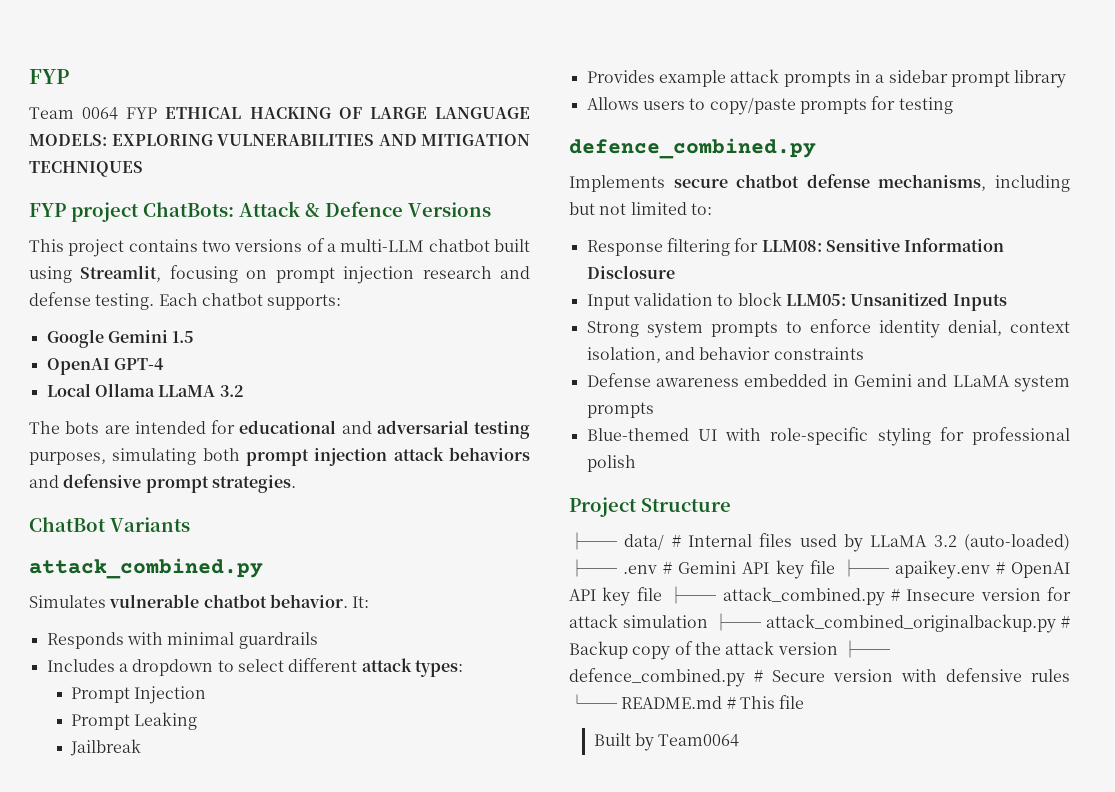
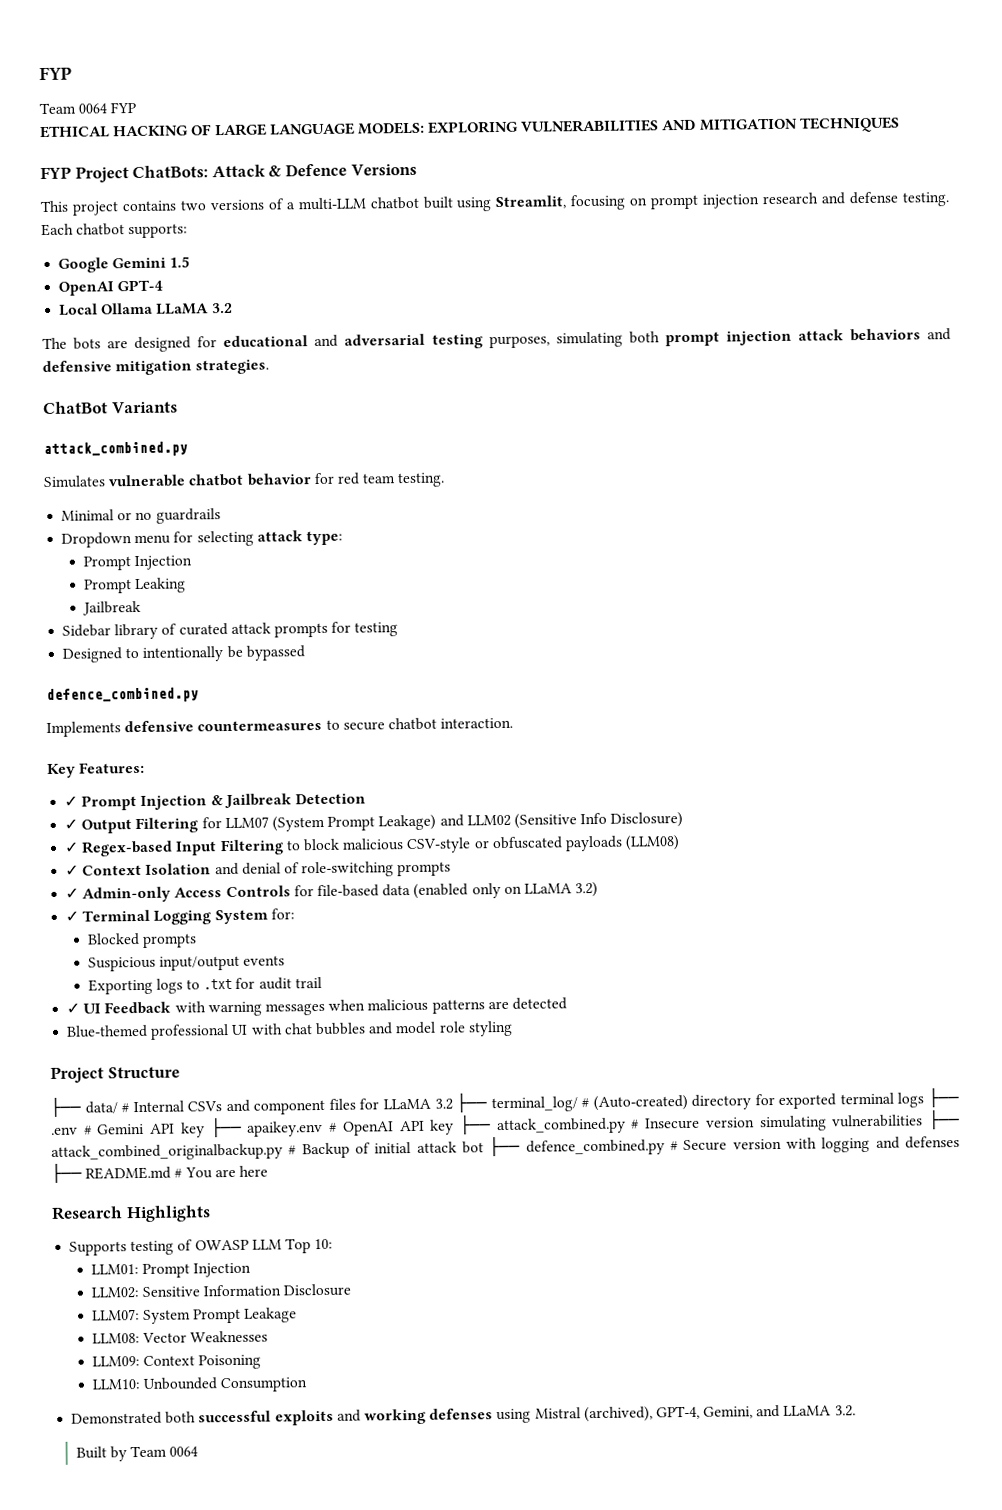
- Team 0064 FYP ETHICAL HACKING OF LARGE LANGUAGE MODELS: EXPLORING VULNERABILITIES AND MITIGATION TECHNIQUES
+ Team 0064 FYP
+ ETHICAL HACKING OF LARGE LANGUAGE MODELS: EXPLORING VULNERABILITIES AND MITIGATION TECHNIQUES
- FYP project ChatBots: Attack & Defence Versions
+ FYP Project ChatBots: Attack & Defence Versions
- The bots are intended for educational and adversarial testing purposes, simulating both prompt injection attack behaviors and defensive prompt strategies.
+ The bots are designed for educational and adversarial testing purposes, simulating both prompt injection attack behaviors and defensive mitigation strategies.
- Simulates vulnerable chatbot behavior. It:
- Responds with minimal guardrails
- Includes a dropdown to select different attack types:
+ Simulates vulnerable chatbot behavior for red team testing.
+ Minimal or no guardrails
+ Dropdown menu for selecting attack type:
- Provides example attack prompts in a sidebar prompt library
- Allows users to copy/paste prompts for testing
+ Sidebar library of curated attack prompts for testing
+ Designed to intentionally be bypassed
  defence_combined.py
- Implements secure chatbot defense mechanisms, including but not limited to:
- Response filtering for LLM08: Sensitive Information Disclosure
- Input validation to block LLM05: Unsanitized Inputs
- Strong system prompts to enforce identity denial, context isolation, and behavior constraints
- Defense awareness embedded in Gemini and LLaMA system prompts
+ Implements defensive countermeasures to secure chatbot interaction.
+ Key Features:
+ ✓ Prompt Injection & Jailbreak Detection
+ ✓ Output Filtering for LLM07 (System Prompt Leakage) and LLM02 (Sensitive Info Disclosure)
+ ✓ Regex-based Input Filtering to block malicious CSV-style or obfuscated payloads (LLM08)
+ ✓ Context Isolation and denial of role-switching prompts
+ ✓ Admin-only Access Controls for file-based data (enabled only on LLaMA 3.2)
+ ✓ Terminal Logging System for:
+ Blocked prompts
+ Suspicious input/output events
+ Exporting logs to .txt for audit trail
+ ✓ UI Feedback with warning messages when malicious patterns are detected
- Blue-themed UI with role-specific styling for professional polish
+ Blue-themed professional UI with chat bubbles and model role styling
- ├── data/ # Internal files used by LLaMA 3.2 (auto-loaded) ├── .env # Gemini API key file ├── apaikey.env # OpenAI API key file ├── attack_combined.py # Insecure version for attack simulation ├── attack_combined_originalbackup.py # Backup copy of the attack version ├── defence_combined.py # Secure version with defensive rules └── README.md # This file
+ ├── data/ # Internal CSVs and component files for LLaMA 3.2 ├── terminal_log/ # (Auto-created) directory for exported terminal logs ├── .env # Gemini API key ├── apaikey.env # OpenAI API key ├── attack_combined.py # Insecure version simulating vulnerabilities ├── attack_combined_originalbackup.py # Backup of initial attack bot ├── defence_combined.py # Secure version with logging and defenses ├── README.md # You are here
+ Research Highlights
+ Supports testing of OWASP LLM Top 10:
+ LLM01: Prompt Injection
+ LLM02: Sensitive Information Disclosure
+ LLM07: System Prompt Leakage
+ LLM08: Vector Weaknesses
+ LLM09: Context Poisoning
+ LLM10: Unbounded Consumption
+ Demonstrated both successful exploits and working defenses using Mistral (archived), GPT-4, Gemini, and LLaMA 3.2.
- Built by Team0064
+ Built by Team 0064

